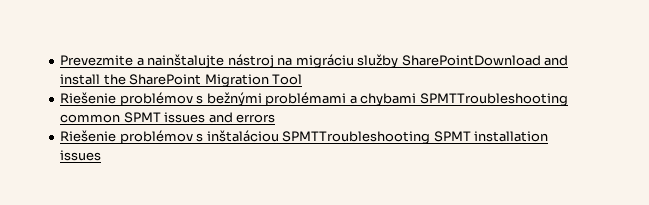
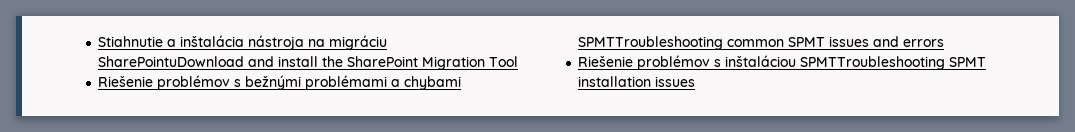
- Prevezmite a nainštalujte nástroj na migráciu služby SharePointDownload and install the SharePoint Migration Tool
+ Stiahnutie a inštalácia nástroja na migráciu SharePointuDownload and install the SharePoint Migration Tool

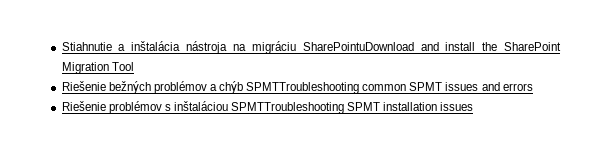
- Riešenie problémov s bežnými problémami a chybami SPMTTroubleshooting common SPMT issues and errors
+ Riešenie bežných problémov a chýb SPMTTroubleshooting common SPMT issues and errors

